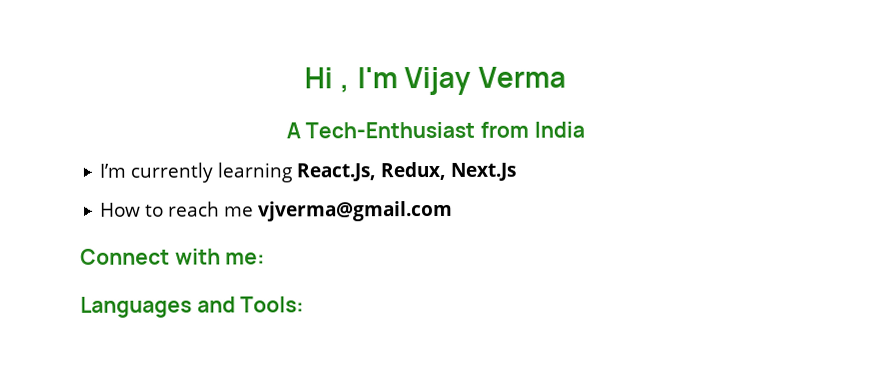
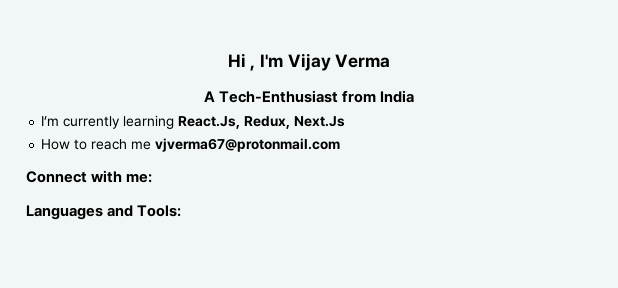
- How to reach me vjverma@gmail.com
+ How to reach me vjverma67@protonmail.com

